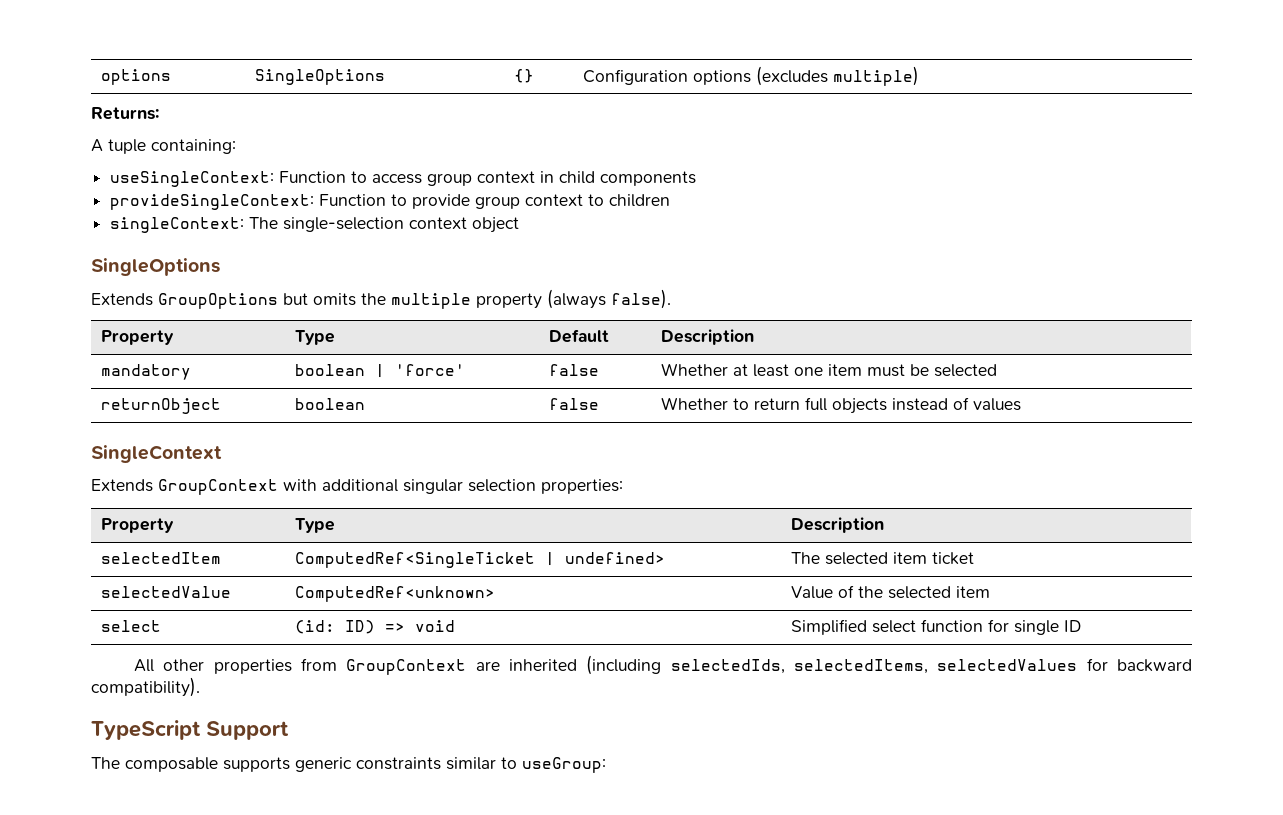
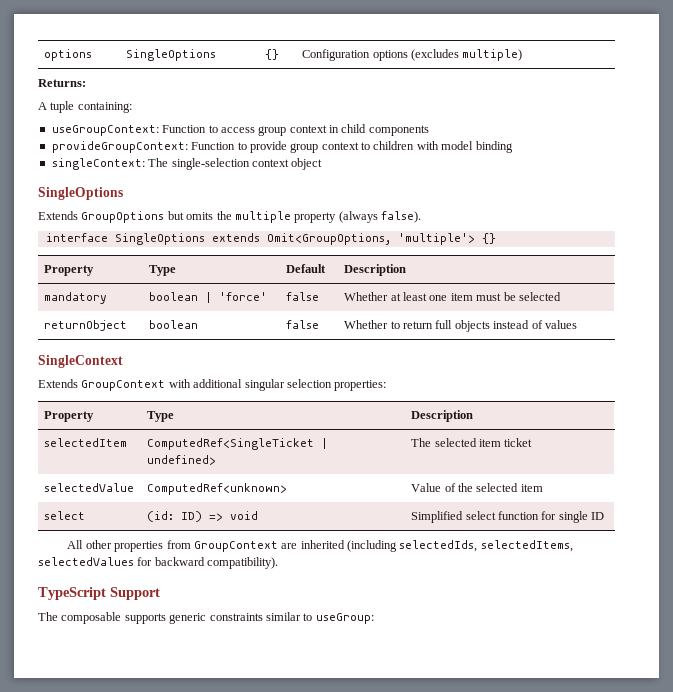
- useSingleContext: Function to access group context in child components
+ useGroupContext: Function to access group context in child components
- provideSingleContext: Function to provide group context to children
+ provideGroupContext: Function to provide group context to children with model binding
+ interface SingleOptions extends Omit<GroupOptions, 'multiple'> {}

